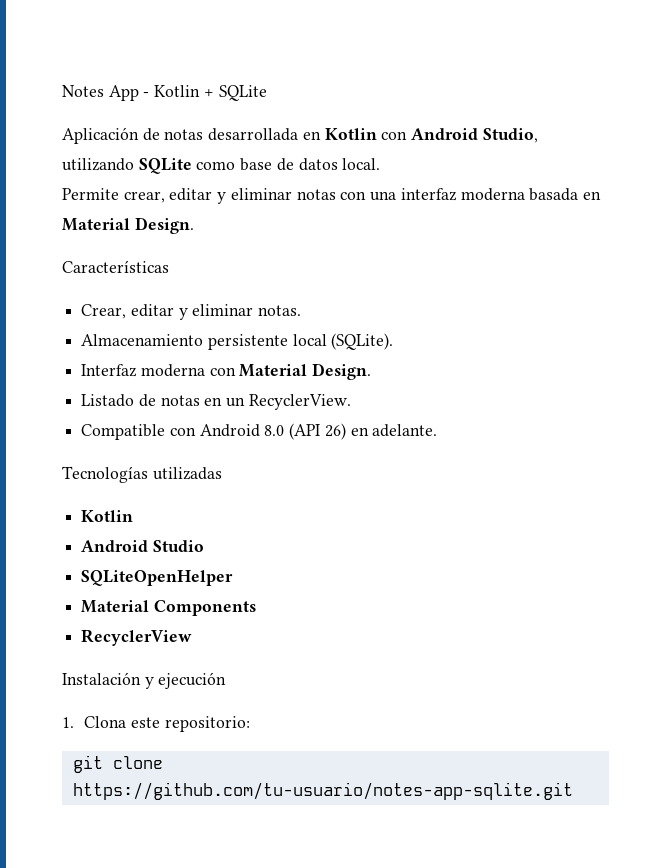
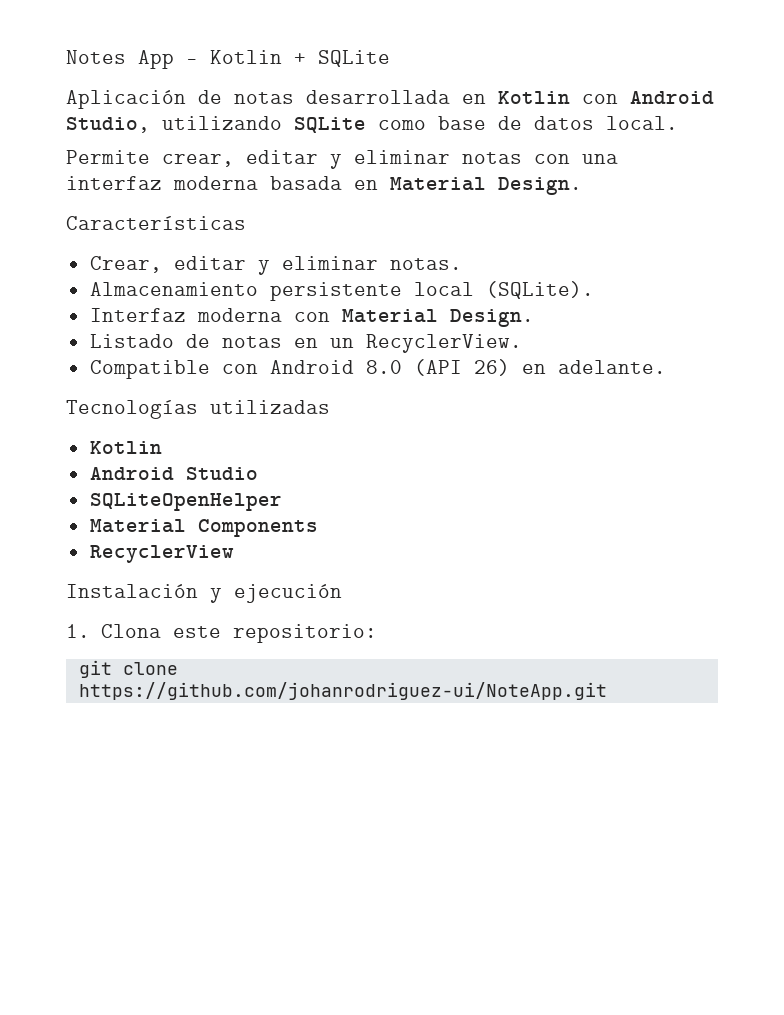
- git clone https://github.com/tu-usuario/notes-app-sqlite.git
+ git clone https://github.com/johanrodriguez-ui/NoteApp.git

